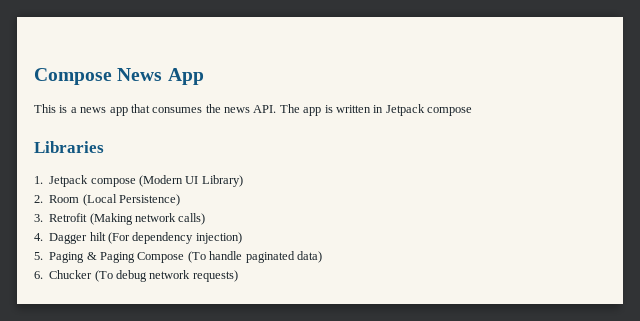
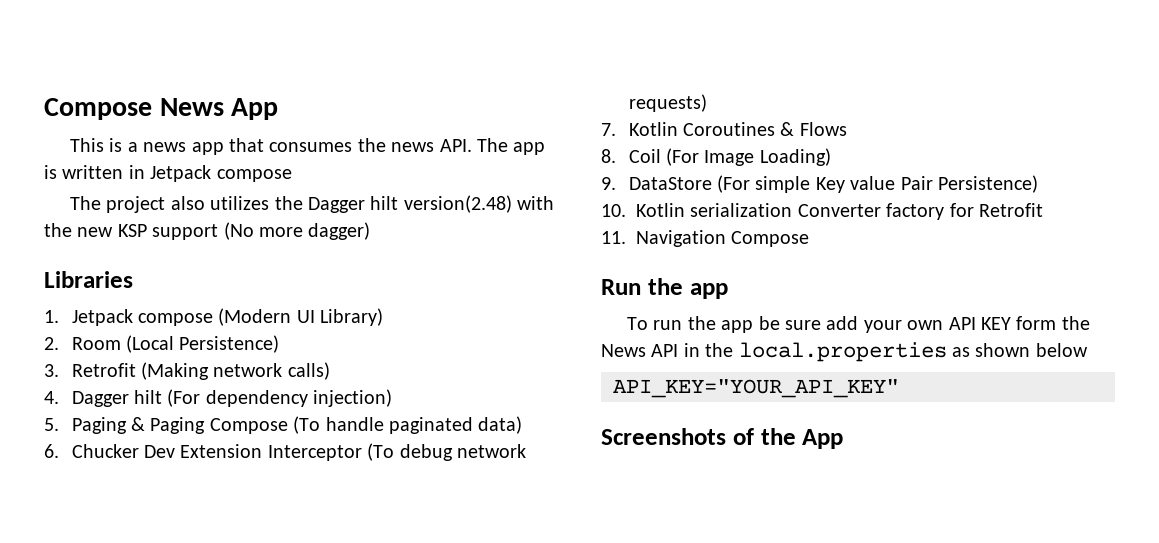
+ The project also utilizes the Dagger hilt version(2.48) with the new KSP support (No more dagger)
- 6. Chucker (To debug network requests)
+ 6. Chucker Dev Extension Interceptor (To debug network requests)
+ 7. Kotlin Coroutines & Flows
+ 8. Coil (For Image Loading)
+ 9. DataStore (For simple Key value Pair Persistence)
+ 10. Kotlin serialization Converter factory for Retrofit
+ 11. Navigation Compose
+ Run the app
+ To run the app be sure add your own API KEY form the News API in the local.properties as shown below
+ API_KEY="YOUR_API_KEY"
+ Screenshots of the App

